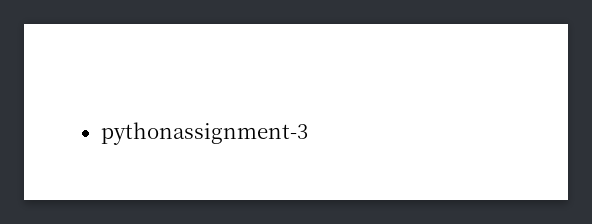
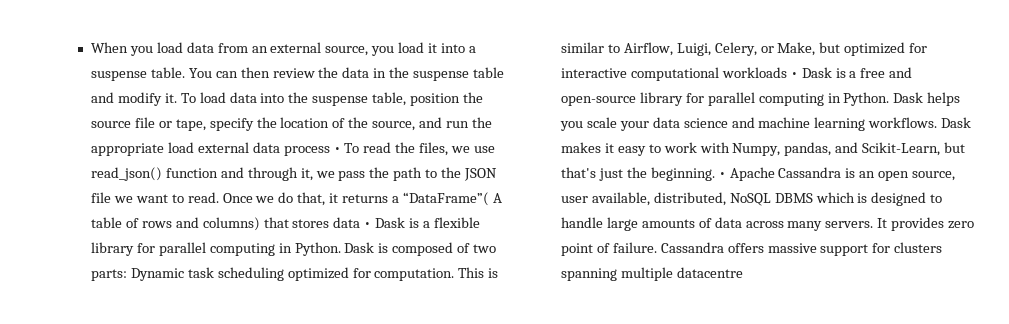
- pythonassignment-3
+ When you load data from an external source, you load it into a suspense table. You can then review the data in the suspense table and modify it. To load data into the suspense table, position the source file or tape, specify the location of the source, and run the appropriate load external data process • To read the files, we use read_json() function and through it, we pass the path to the JSON file we want to read. Once we do that, it returns a “DataFrame”( A table of rows and columns) that stores data • Dask is a flexible library for parallel computing in Python. Dask is composed of two parts: Dynamic task scheduling optimized for computation. This is similar to Airflow, Luigi, Celery, or Make, but optimized for interactive computational workloads • Dask is a free and open-source library for parallel computing in Python. Dask helps you scale your data science and machine learning workflows. Dask makes it easy to work with Numpy, pandas, and Scikit-Learn, but that's just the beginning. • Apache Cassandra is an open source, user available, distributed, NoSQL DBMS which is designed to handle large amounts of data across many servers. It provides zero point of failure. Cassandra offers massive support for clusters spanning multiple datacentre

